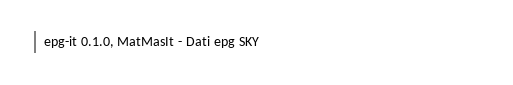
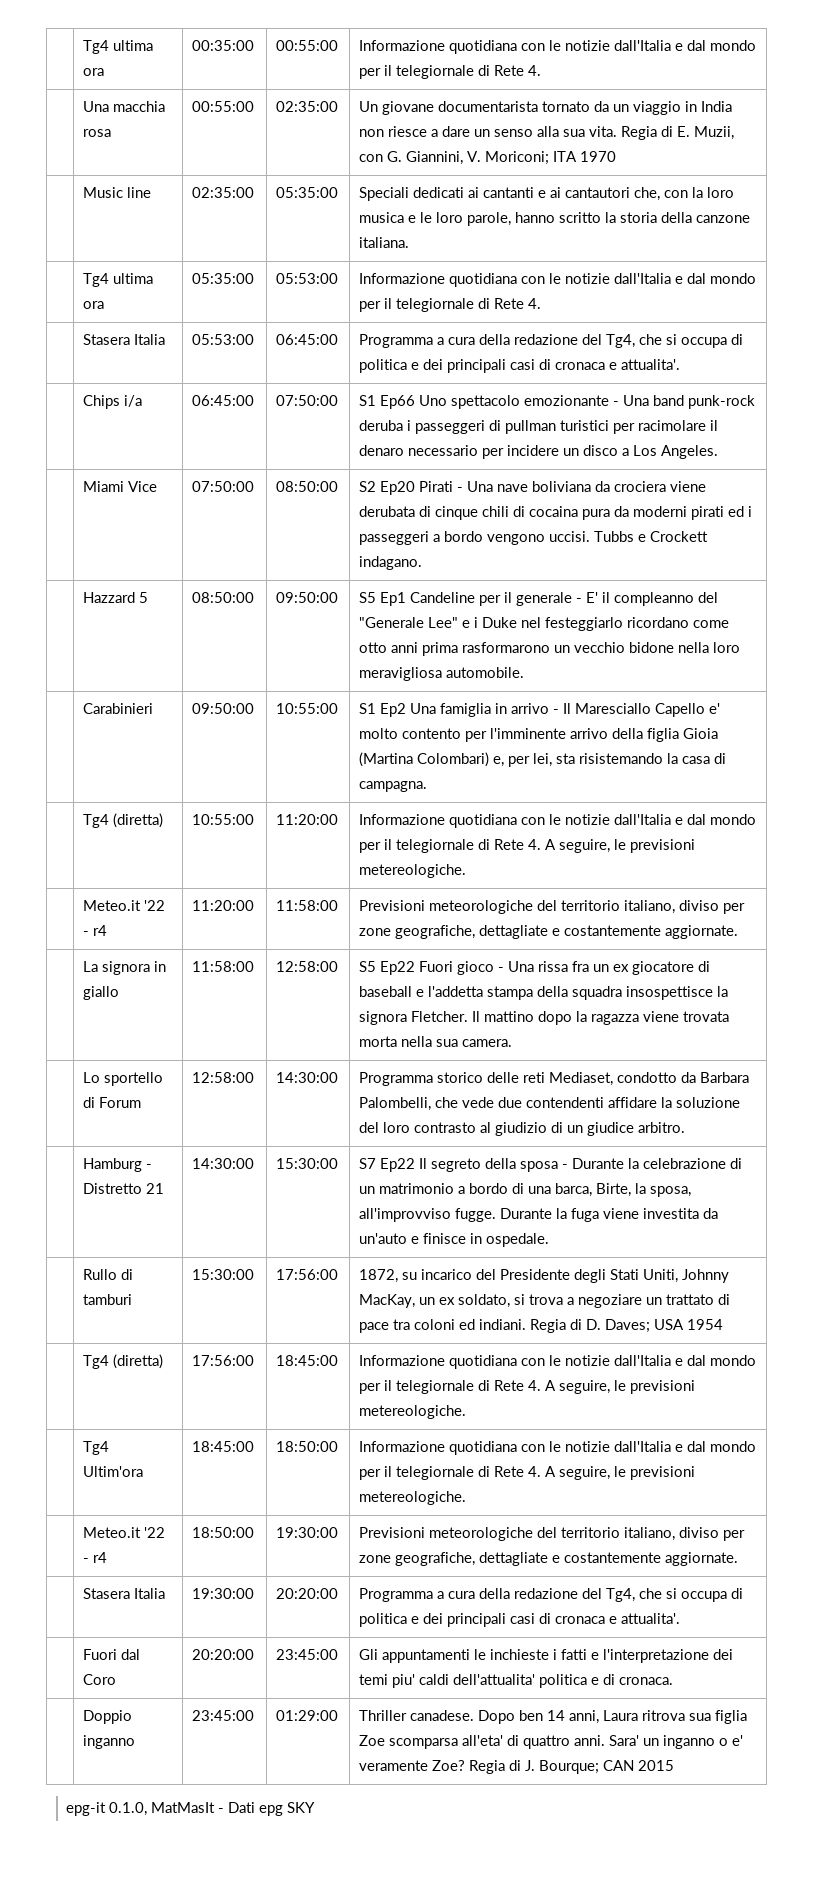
+ | Tg4 ultima ora | 00:35:00 | 00:55:00 | Informazione quotidiana con le notizie dall'Italia e dal mondo per il telegiornale di Rete 4.
+ | Una macchia rosa | 00:55:00 | 02:35:00 | Un giovane documentarista tornato da un viaggio in India non riesce a dare un senso alla sua vita. Regia di E. Muzii, con G. Giannini, V. Moriconi; ITA 1970
+ | Music line | 02:35:00 | 05:35:00 | Speciali dedicati ai cantanti e ai cantautori che, con la loro musica e le loro parole, hanno scritto la storia della canzone italiana.
+ | Tg4 ultima ora | 05:35:00 | 05:53:00 | Informazione quotidiana con le notizie dall'Italia e dal mondo per il telegiornale di Rete 4.
+ | Stasera Italia | 05:53:00 | 06:45:00 | Programma a cura della redazione del Tg4, che si occupa di politica e dei principali casi di cronaca e attualita'.
+ | Chips i/a | 06:45:00 | 07:50:00 | S1 Ep66 Uno spettacolo emozionante - Una band punk-rock deruba i passeggeri di pullman turistici per racimolare il denaro necessario per incidere un disco a Los Angeles.
+ | Miami Vice | 07:50:00 | 08:50:00 | S2 Ep20 Pirati - Una nave boliviana da crociera viene derubata di cinque chili di cocaina pura da moderni pirati ed i passeggeri a bordo vengono uccisi. Tubbs e Crockett indagano.
+ | Hazzard 5 | 08:50:00 | 09:50:00 | S5 Ep1 Candeline per il generale - E' il compleanno del "Generale Lee" e i Duke nel festeggiarlo ricordano come otto anni prima rasformarono un vecchio bidone nella loro meravigliosa automobile.
+ | Carabinieri | 09:50:00 | 10:55:00 | S1 Ep2 Una famiglia in arrivo - Il Maresciallo Capello e' molto contento per l'imminente arrivo della figlia Gioia (Martina Colombari) e, per lei, sta risistemando la casa di campagna.
+ | Tg4 (diretta) | 10:55:00 | 11:20:00 | Informazione quotidiana con le notizie dall'Italia e dal mondo per il telegiornale di Rete 4. A seguire, le previsioni metereologiche.
+ | Meteo.it '22 - r4 | 11:20:00 | 11:58:00 | Previsioni meteorologiche del territorio italiano, diviso per zone geografiche, dettagliate e costantemente aggiornate.
+ | La signora in giallo | 11:58:00 | 12:58:00 | S5 Ep22 Fuori gioco - Una rissa fra un ex giocatore di baseball e l'addetta stampa della squadra insospettisce la signora Fletcher. Il mattino dopo la ragazza viene trovata morta nella sua camera.
+ | Lo sportello di Forum | 12:58:00 | 14:30:00 | Programma storico delle reti Mediaset, condotto da Barbara Palombelli, che vede due contendenti affidare la soluzione del loro contrasto al giudizio di un giudice arbitro.
+ | Hamburg - Distretto 21 | 14:30:00 | 15:30:00 | S7 Ep22 Il segreto della sposa - Durante la celebrazione di un matrimonio a bordo di una barca, Birte, la sposa, all'improvviso fugge. Durante la fuga viene investita da un'auto e finisce in ospedale.
+ | Rullo di tamburi | 15:30:00 | 17:56:00 | 1872, su incarico del Presidente degli Stati Uniti, Johnny MacKay, un ex soldato, si trova a negoziare un trattato di pace tra coloni ed indiani. Regia di D. Daves; USA 1954
+ | Tg4 (diretta) | 17:56:00 | 18:45:00 | Informazione quotidiana con le notizie dall'Italia e dal mondo per il telegiornale di Rete 4. A seguire, le previsioni metereologiche.
+ | Tg4 Ultim'ora | 18:45:00 | 18:50:00 | Informazione quotidiana con le notizie dall'Italia e dal mondo per il telegiornale di Rete 4. A seguire, le previsioni metereologiche.
+ | Meteo.it '22 - r4 | 18:50:00 | 19:30:00 | Previsioni meteorologiche del territorio italiano, diviso per zone geografiche, dettagliate e costantemente aggiornate.
+ | Stasera Italia | 19:30:00 | 20:20:00 | Programma a cura della redazione del Tg4, che si occupa di politica e dei principali casi di cronaca e attualita'.
+ | Fuori dal Coro | 20:20:00 | 23:45:00 | Gli appuntamenti le inchieste i fatti e l'interpretazione dei temi piu' caldi dell'attualita' politica e di cronaca.
+ | Doppio inganno | 23:45:00 | 01:29:00 | Thriller canadese. Dopo ben 14 anni, Laura ritrova sua figlia Zoe scomparsa all'eta' di quattro anni. Sara' un inganno o e' veramente Zoe? Regia di J. Bourque; CAN 2015

